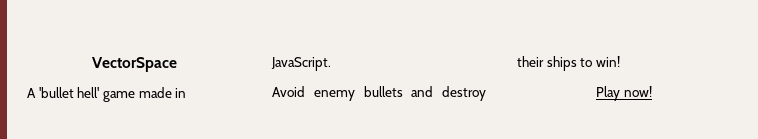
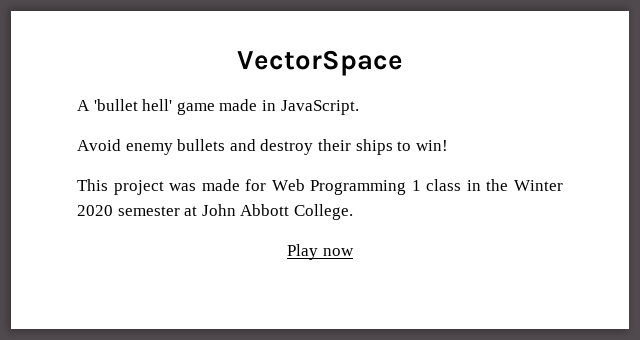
+ This project was made for Web Programming 1 class in the Winter 2020 semester at John Abbott College.
- Play now!
+ Play now

